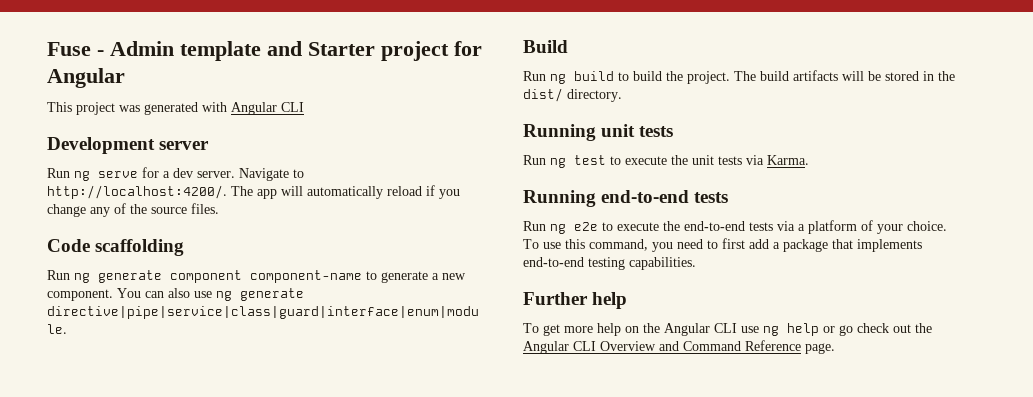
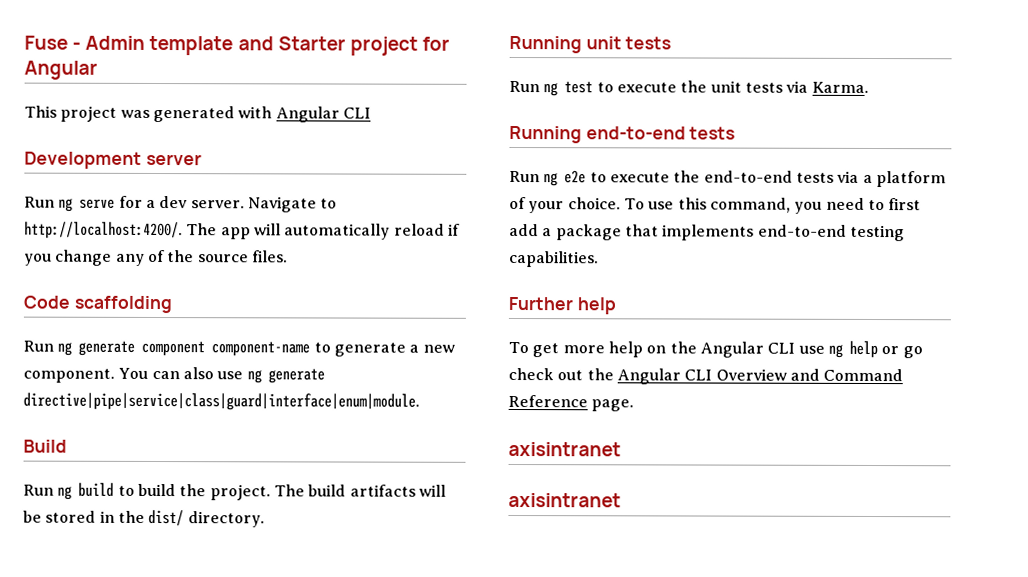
  To get more help on the Angular CLI use ng help or go check out the Angular CLI Overview and Command Reference page.
+ axisintranet
+ axisintranet

